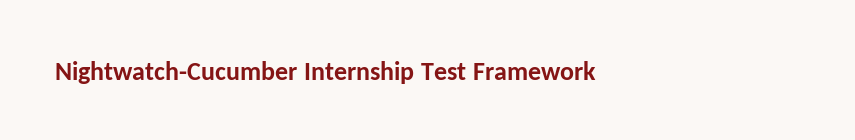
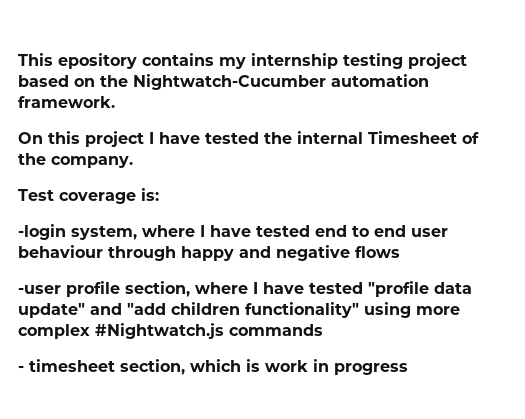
- Nightwatch-Cucumber Internship Test Framework
+ This epository contains my internship testing project based on the Nightwatch-Cucumber automation framework.
+ On this project I have tested the internal Timesheet of the company.
+ Test coverage is:
+ -login system, where I have tested end to end user behaviour through happy and negative flows
+ -user profile section, where I have tested "profile data update" and "add children functionality" using more complex #Nightwatch.js commands
+ - timesheet section, which is work in progress

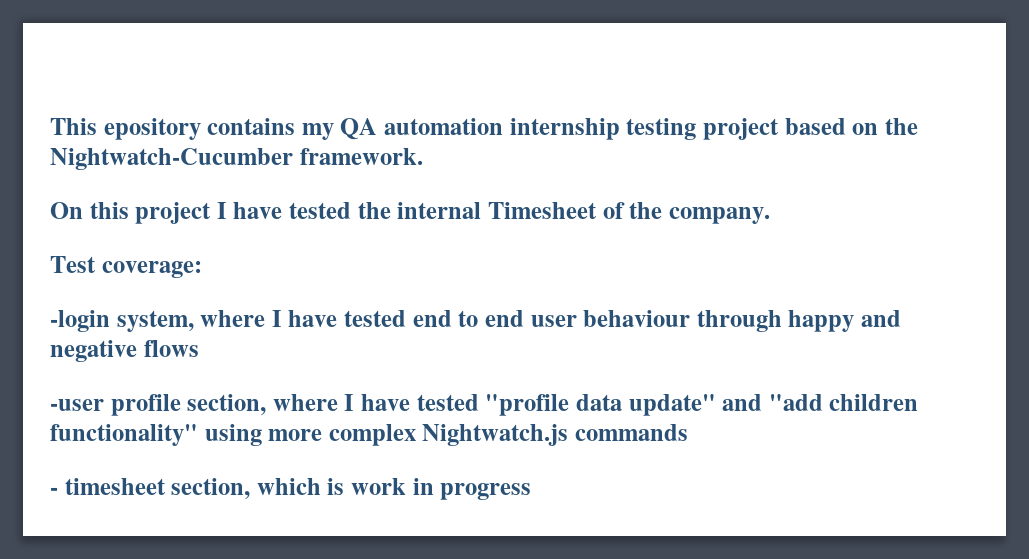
- This epository contains my internship testing project based on the Nightwatch-Cucumber automation framework.
+ This epository contains my QA automation internship testing project based on the Nightwatch-Cucumber framework.
- Test coverage is:
+ Test coverage:
- -user profile section, where I have tested "profile data update" and "add children functionality" using more complex #Nightwatch.js commands
+ -user profile section, where I have tested "profile data update" and "add children functionality" using more complex Nightwatch.js commands

